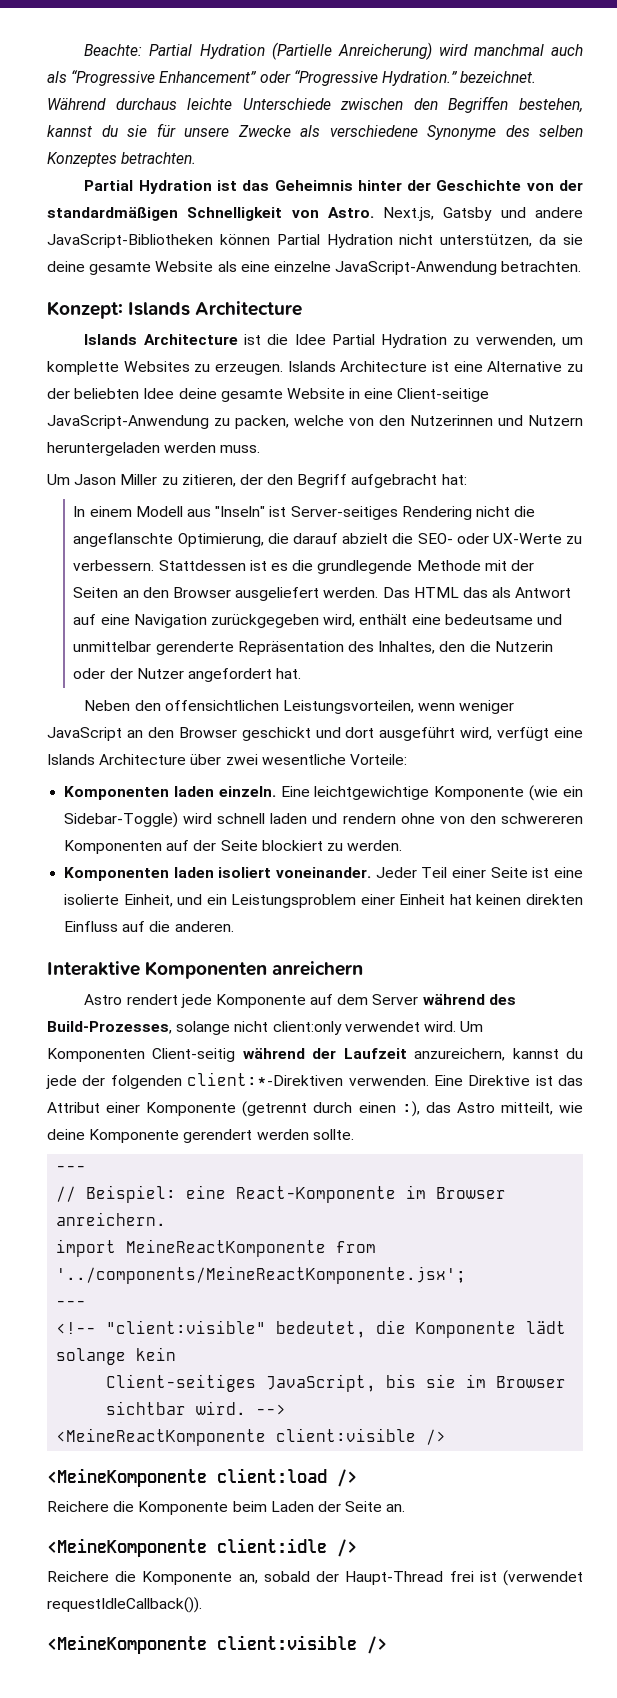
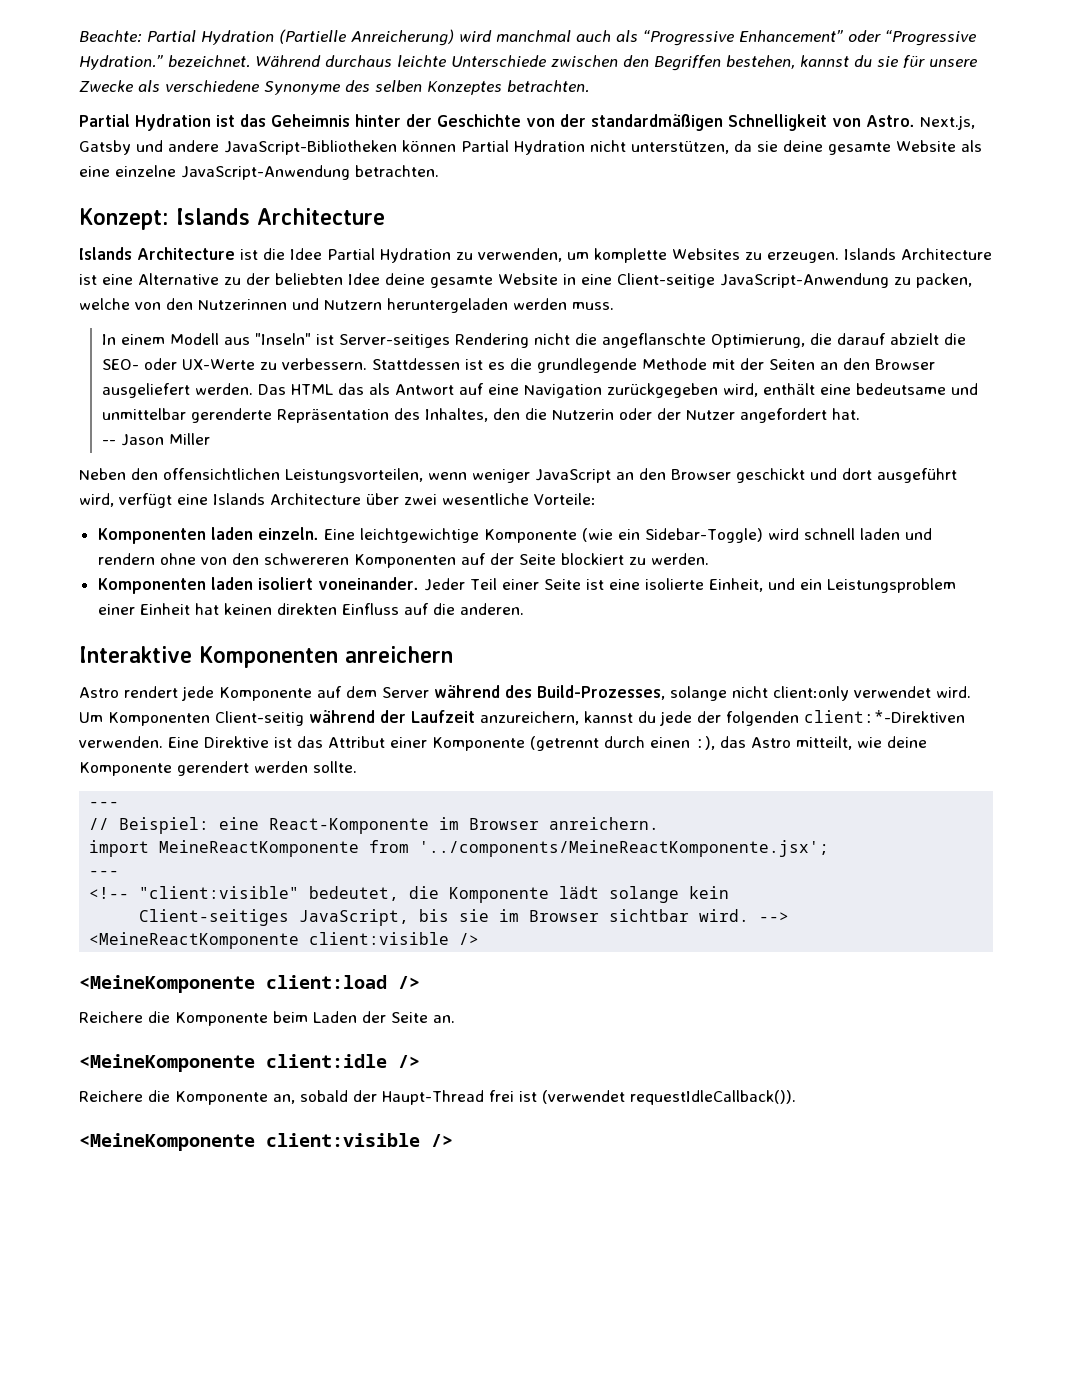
- Um Jason Miller zu zitieren, der den Begriff aufgebracht hat:
+ -- Jason Miller

